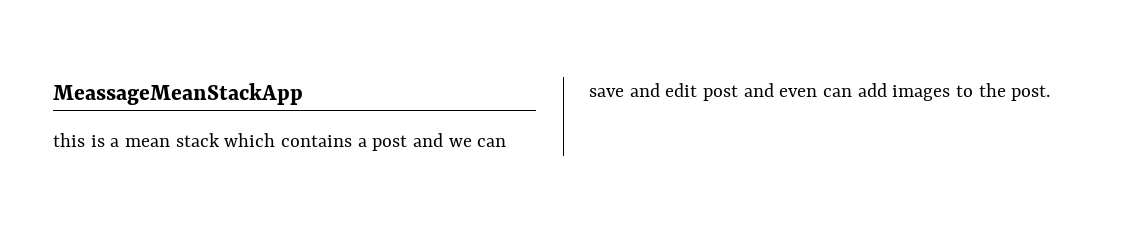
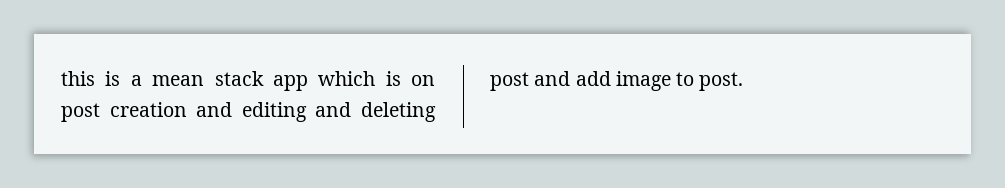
- MeassageMeanStackApp
- this is a mean stack which contains a post and we can save and edit post and even can add images to the post.
+ this is a mean stack app which is on post creation and editing and deleting post and add image to post.

